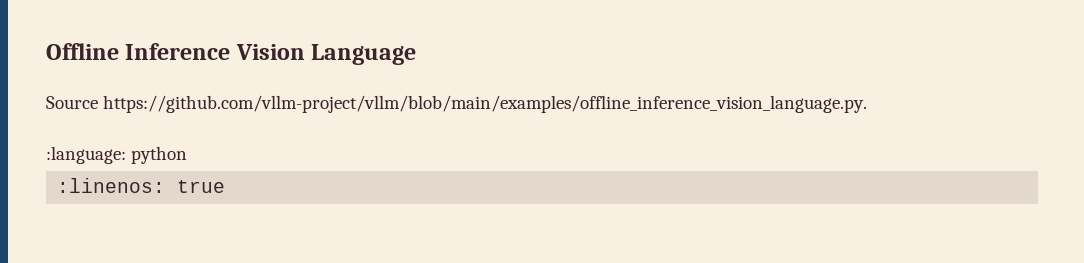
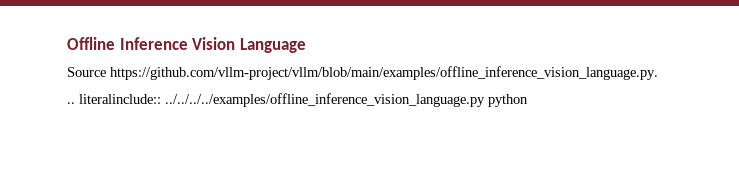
- :language: python
+ .. literalinclude:: ../../../../examples/offline_inference_vision_language.py python
- :linenos: true

